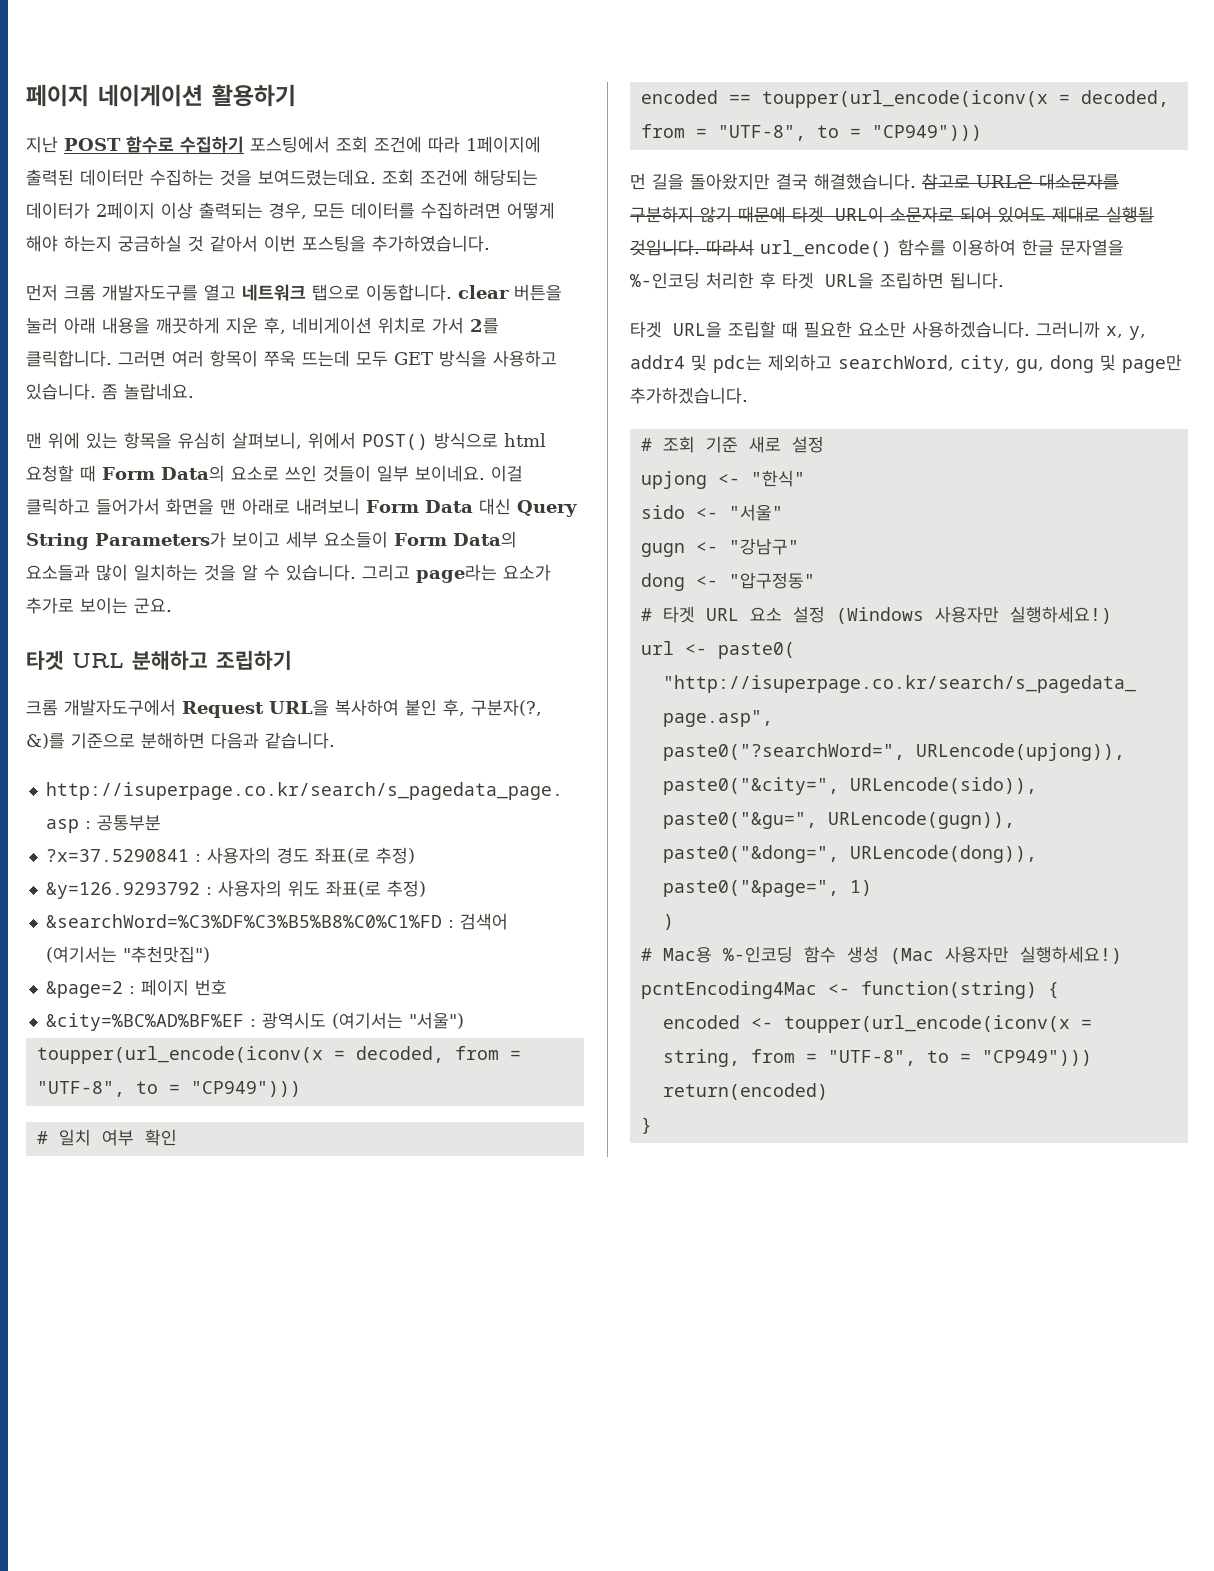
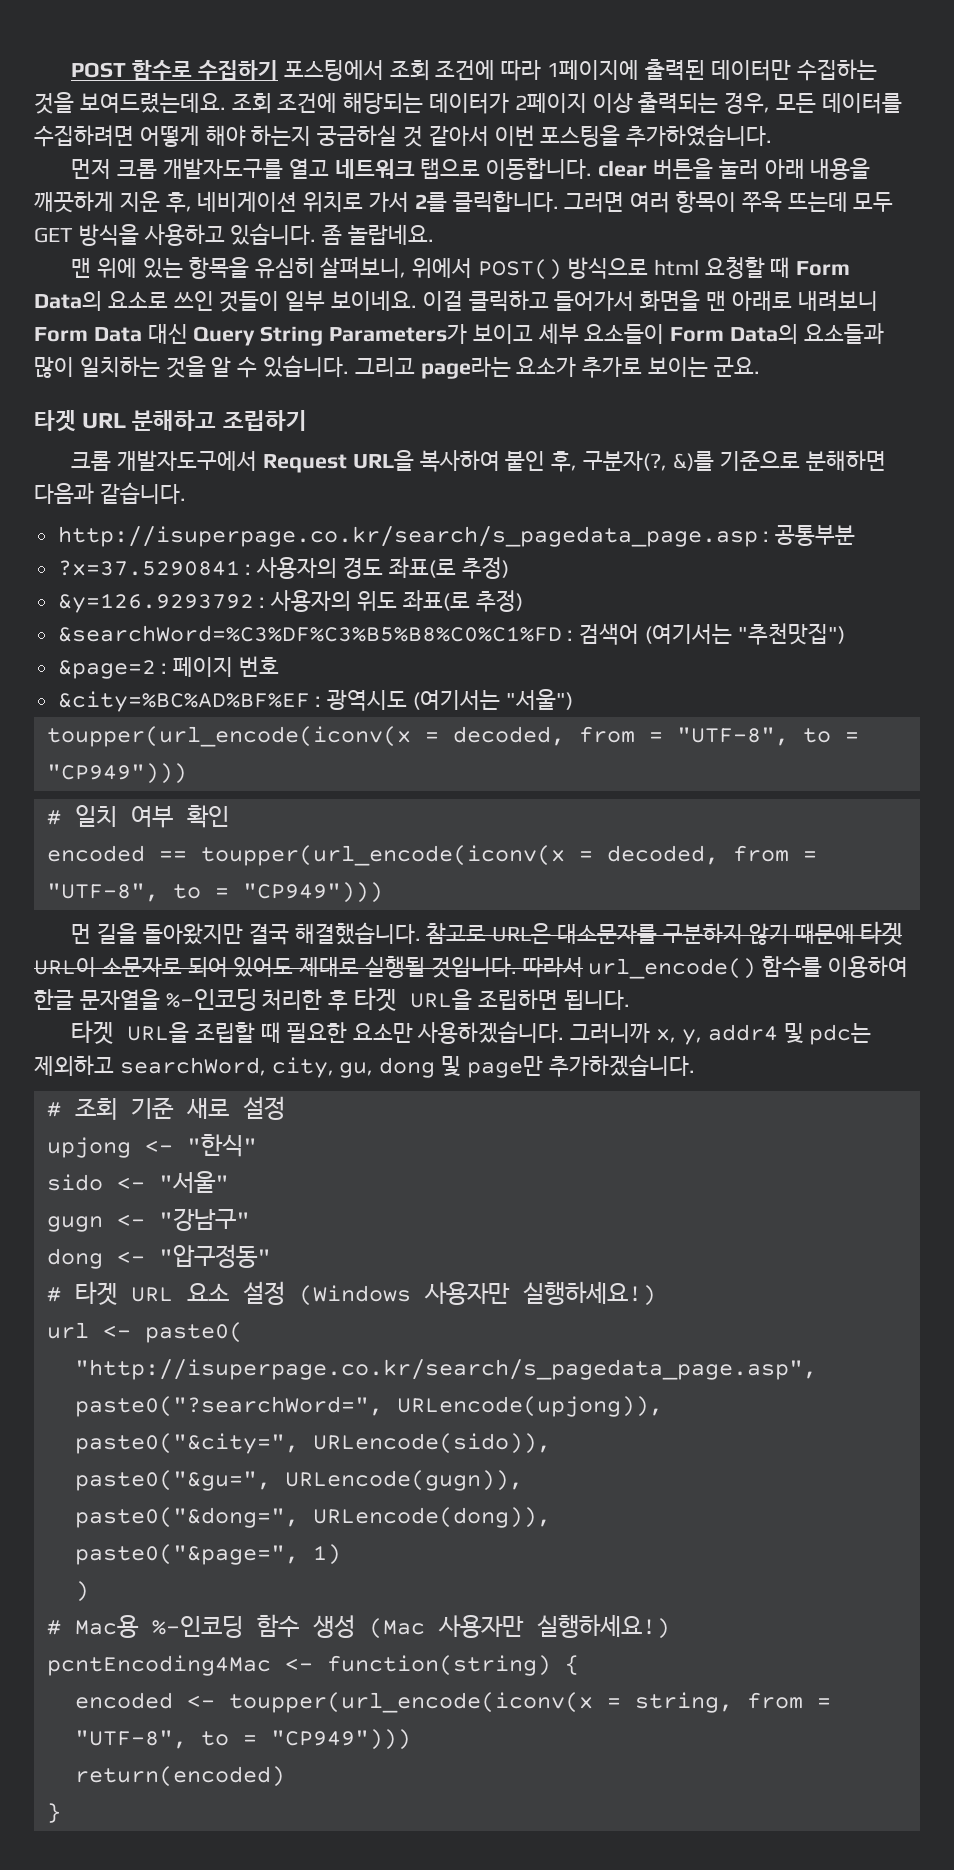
- 페이지 네이게이션 활용하기
- 지난 POST 함수로 수집하기 포스팅에서 조회 조건에 따라 1페이지에 출력된 데이터만 수집하는 것을 보여드렸는데요.
+ POST 함수로 수집하기 포스팅에서 조회 조건에 따라 1페이지에 출력된 데이터만 수집하는 것을 보여드렸는데요.

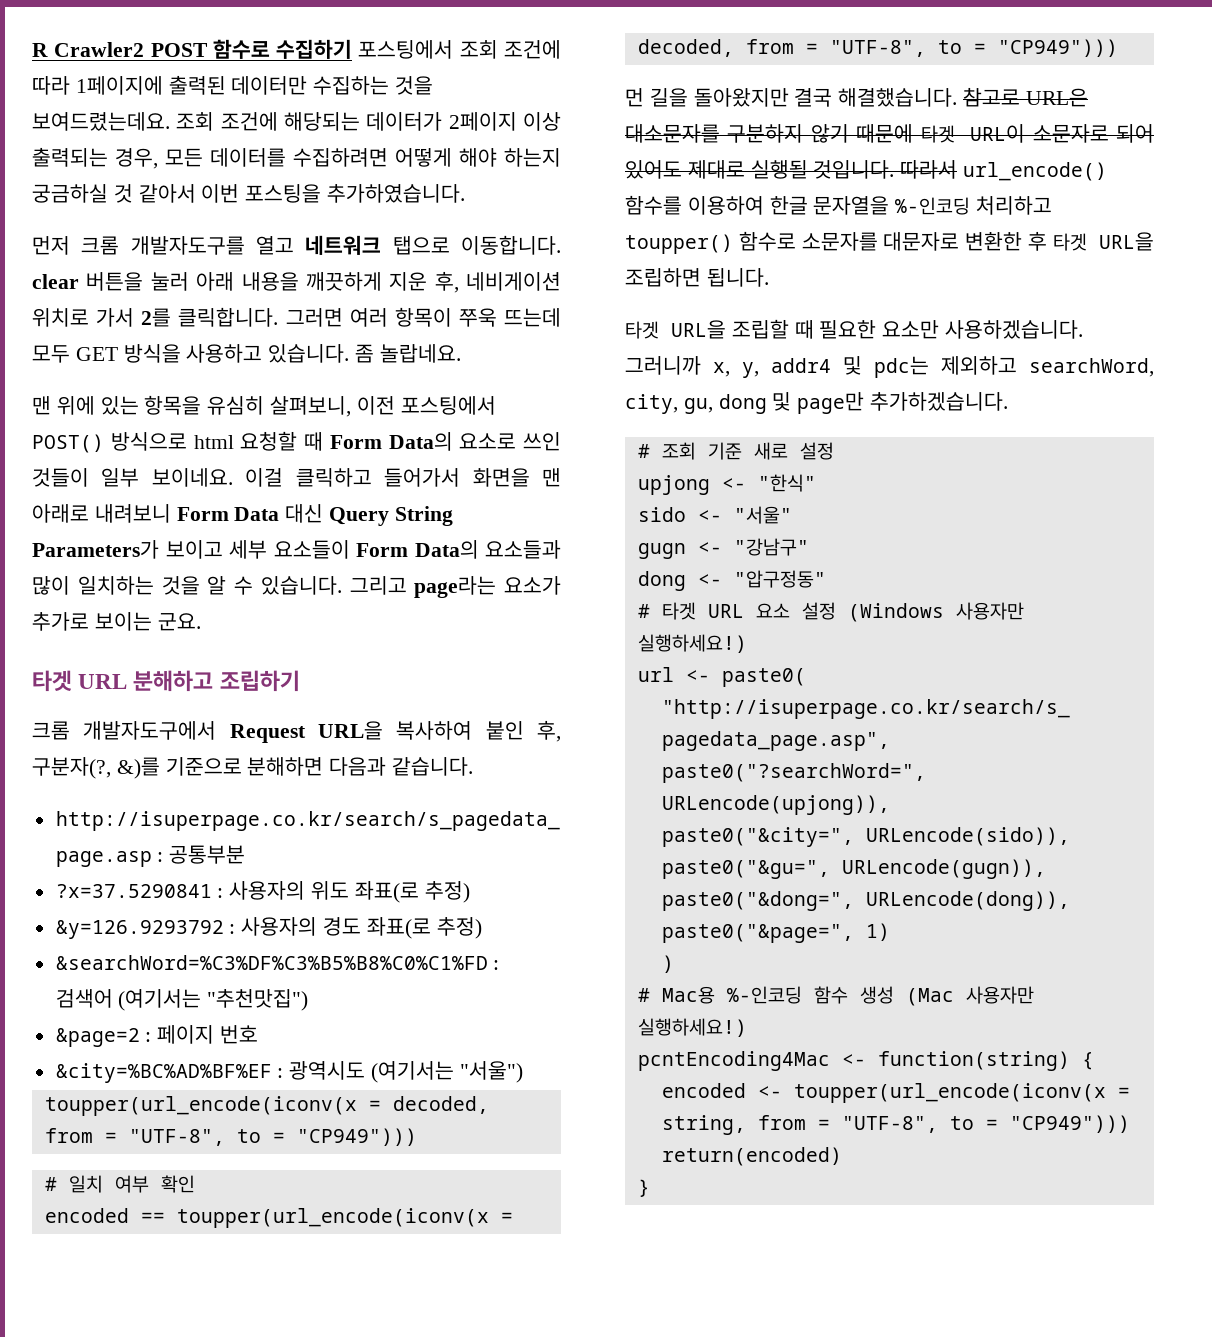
- POST 함수로 수집하기 포스팅에서 조회 조건에 따라 1페이지에 출력된 데이터만 수집하는 것을 보여드렸는데요.
+ R Crawler2 POST 함수로 수집하기 포스팅에서 조회 조건에 따라 1페이지에 출력된 데이터만 수집하는 것을 보여드렸는데요.
- 맨 위에 있는 항목을 유심히 살펴보니, 위에서 POST() 방식으로 html 요청할 때 Form Data의 요소로 쓰인 것들이 일부 보이네요.
+ 맨 위에 있는 항목을 유심히 살펴보니, 이전 포스팅에서 POST() 방식으로 html 요청할 때 Form Data의 요소로 쓰인 것들이 일부 보이네요.
- ?x=37.5290841 : 사용자의 경도 좌표(로 추정)
+ ?x=37.5290841 : 사용자의 위도 좌표(로 추정)
- &y=126.9293792 : 사용자의 위도 좌표(로 추정)
+ &y=126.9293792 : 사용자의 경도 좌표(로 추정)
- 따라서 url_encode() 함수를 이용하여 한글 문자열을 %-인코딩 처리한 후 타겟 URL을 조립하면 됩니다.
+ 따라서 url_encode() 함수를 이용하여 한글 문자열을 %-인코딩 처리하고 toupper() 함수로 소문자를 대문자로 변환한 후 타겟 URL을 조립하면 됩니다.

